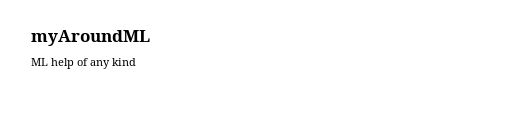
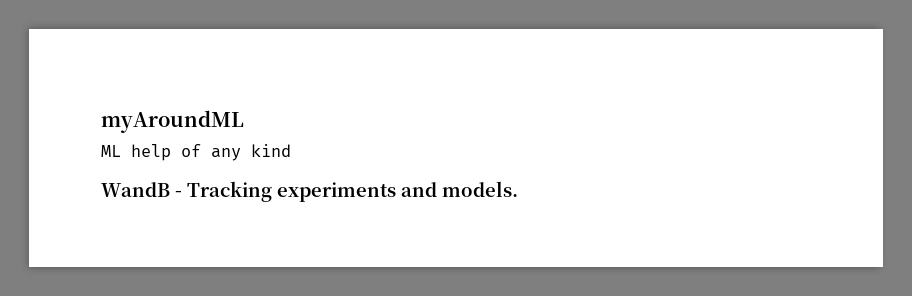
+ WandB - Tracking experiments and models.

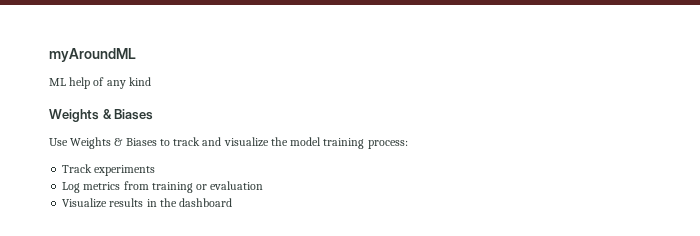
  ML help of any kind
- WandB - Tracking experiments and models.
+ Weights & Biases
+ Use Weights & Biases to track and visualize the model training process:
+ Track experiments
+ Log metrics from training or evaluation
+ Visualize results in the dashboard

